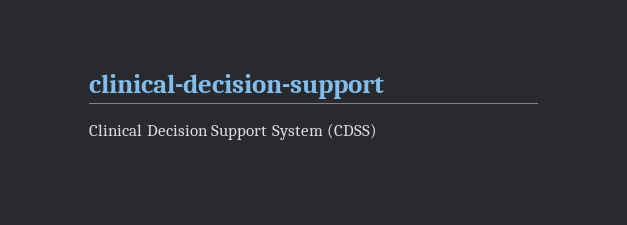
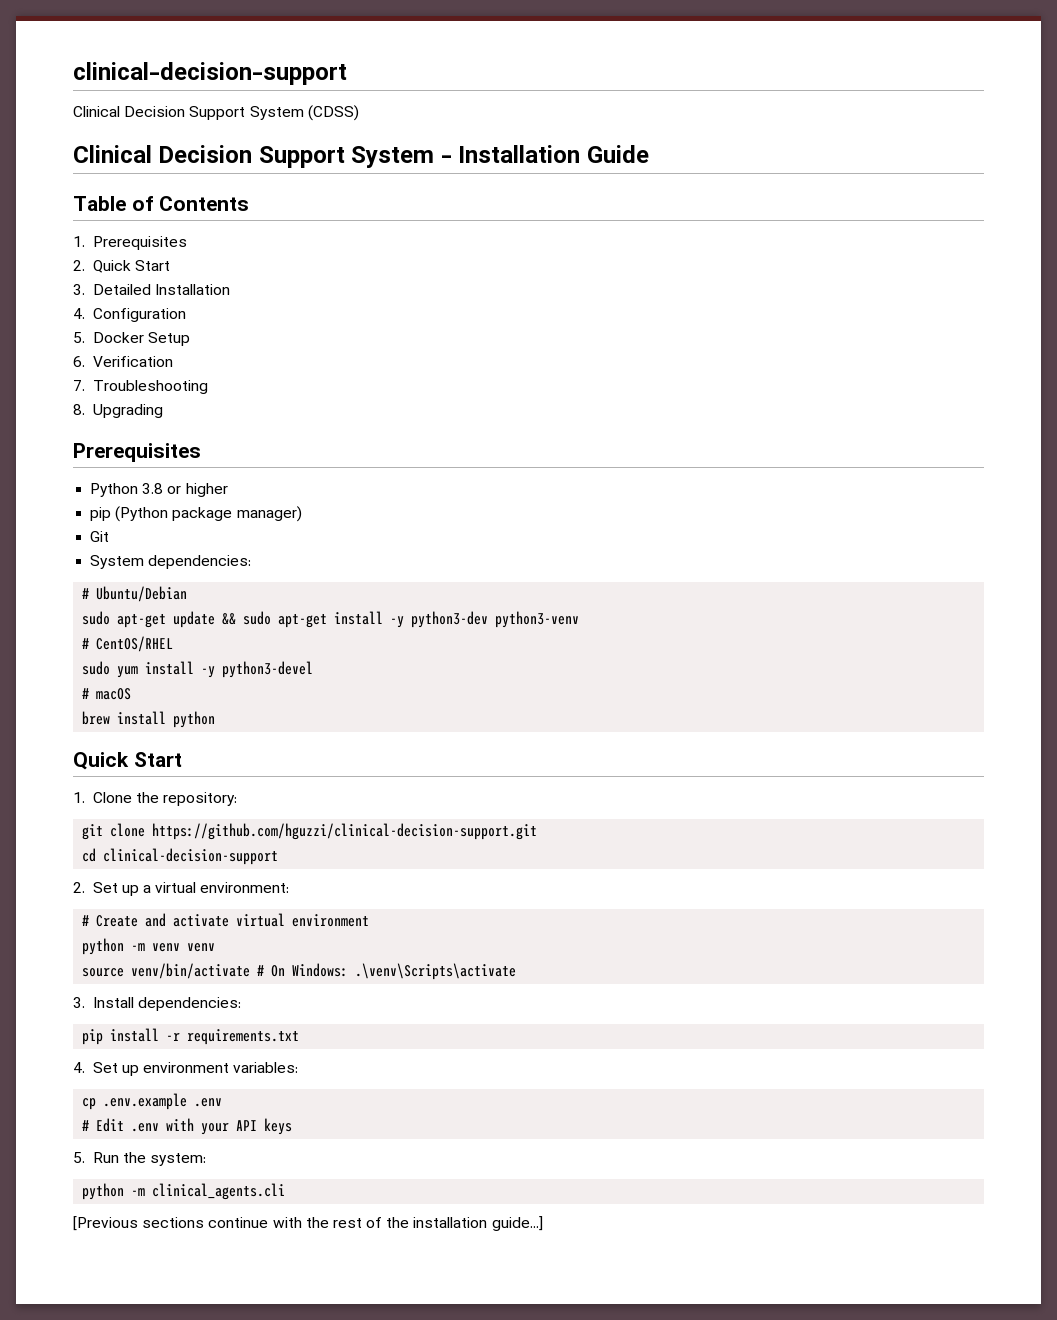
+ Clinical Decision Support System - Installation Guide
+ Table of Contents
+ 1. Prerequisites
+ 2. Quick Start
+ 3. Detailed Installation
+ 4. Configuration
+ 5. Docker Setup
+ 6. Verification
+ 7. Troubleshooting
+ 8. Upgrading
+ Prerequisites
+ Python 3.8 or higher
+ pip (Python package manager)
+ Git
+ System dependencies:
+ # Ubuntu/Debian
+ sudo apt-get update && sudo apt-get install -y python3-dev python3-venv
+ # CentOS/RHEL
+ sudo yum install -y python3-devel
+ # macOS
+ brew install python
+ Quick Start
+ 1. Clone the repository:
+ git clone https://github.com/hguzzi/clinical-decision-support.git
+ cd clinical-decision-support
+ 2. Set up a virtual environment:
+ # Create and activate virtual environment
+ python -m venv venv
+ source venv/bin/activate # On Windows: .\venv\Scripts\activate
+ 3. Install dependencies:
+ pip install -r requirements.txt
+ 4. Set up environment variables:
+ cp .env.example .env
+ # Edit .env with your API keys
+ 5. Run the system:
+ python -m clinical_agents.cli
+ [Previous sections continue with the rest of the installation guide...]

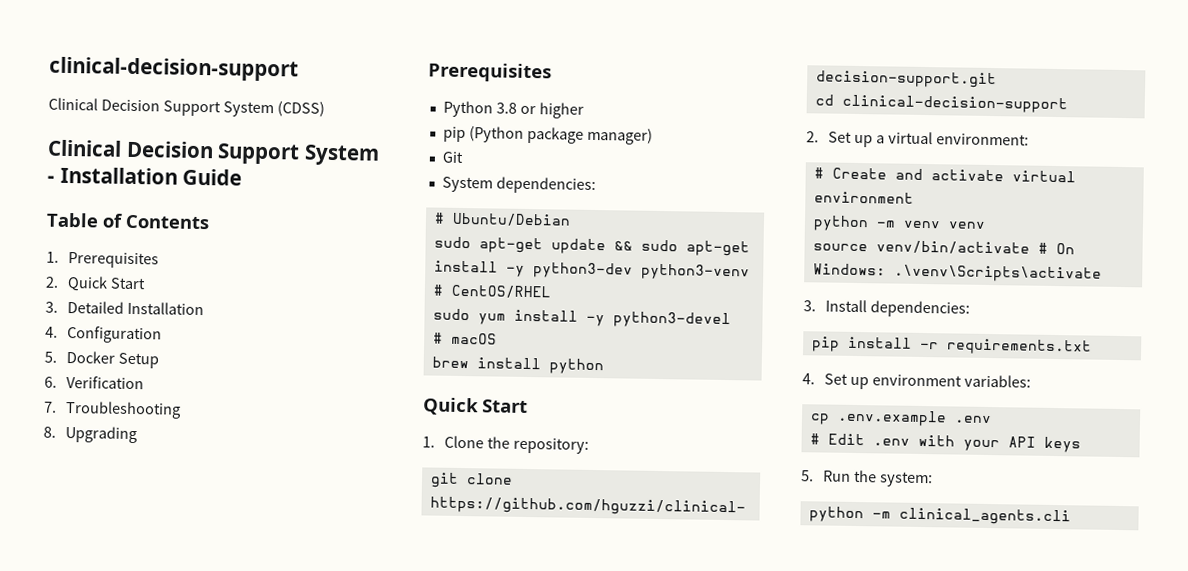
- [Previous sections continue with the rest of the installation guide...]

